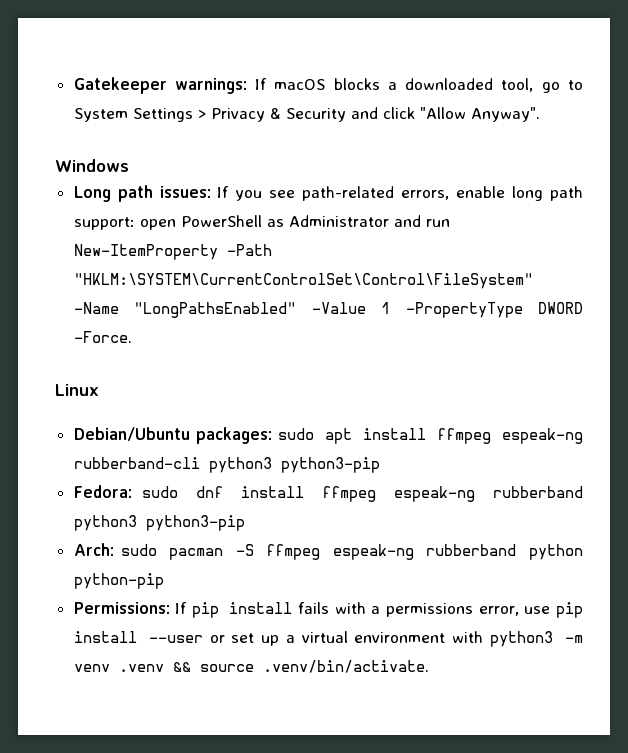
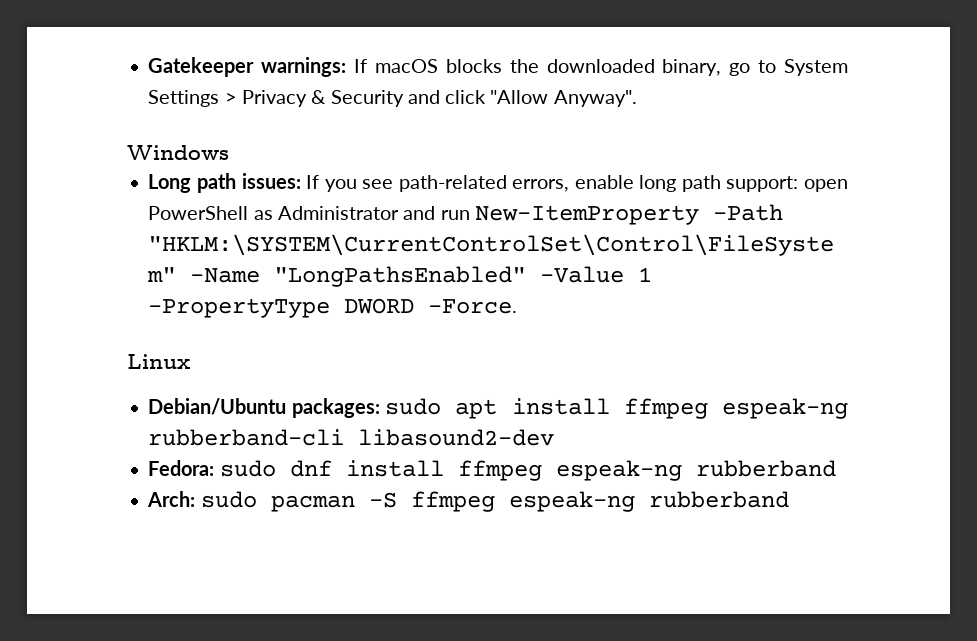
- Gatekeeper warnings: If macOS blocks a downloaded tool, go to System Settings > Privacy & Security and click "Allow Anyway".
+ Gatekeeper warnings: If macOS blocks the downloaded binary, go to System Settings > Privacy & Security and click "Allow Anyway".
- Debian/Ubuntu packages: sudo apt install ffmpeg espeak-ng rubberband-cli python3 python3-pip
+ Debian/Ubuntu packages: sudo apt install ffmpeg espeak-ng rubberband-cli libasound2-dev
- Fedora: sudo dnf install ffmpeg espeak-ng rubberband python3 python3-pip
+ Fedora: sudo dnf install ffmpeg espeak-ng rubberband
- Arch: sudo pacman -S ffmpeg espeak-ng rubberband python python-pip
- Permissions: If pip install fails with a permissions error, use pip install --user or set up a virtual environment with python3 -m venv .venv && source .venv/bin/activate.
+ Arch: sudo pacman -S ffmpeg espeak-ng rubberband

